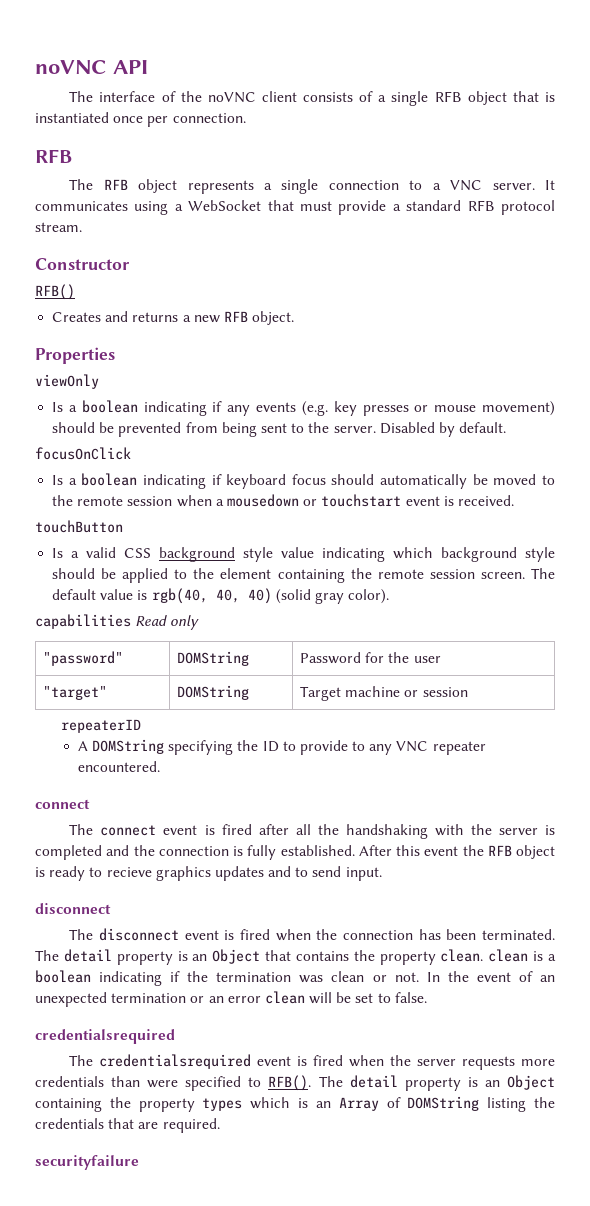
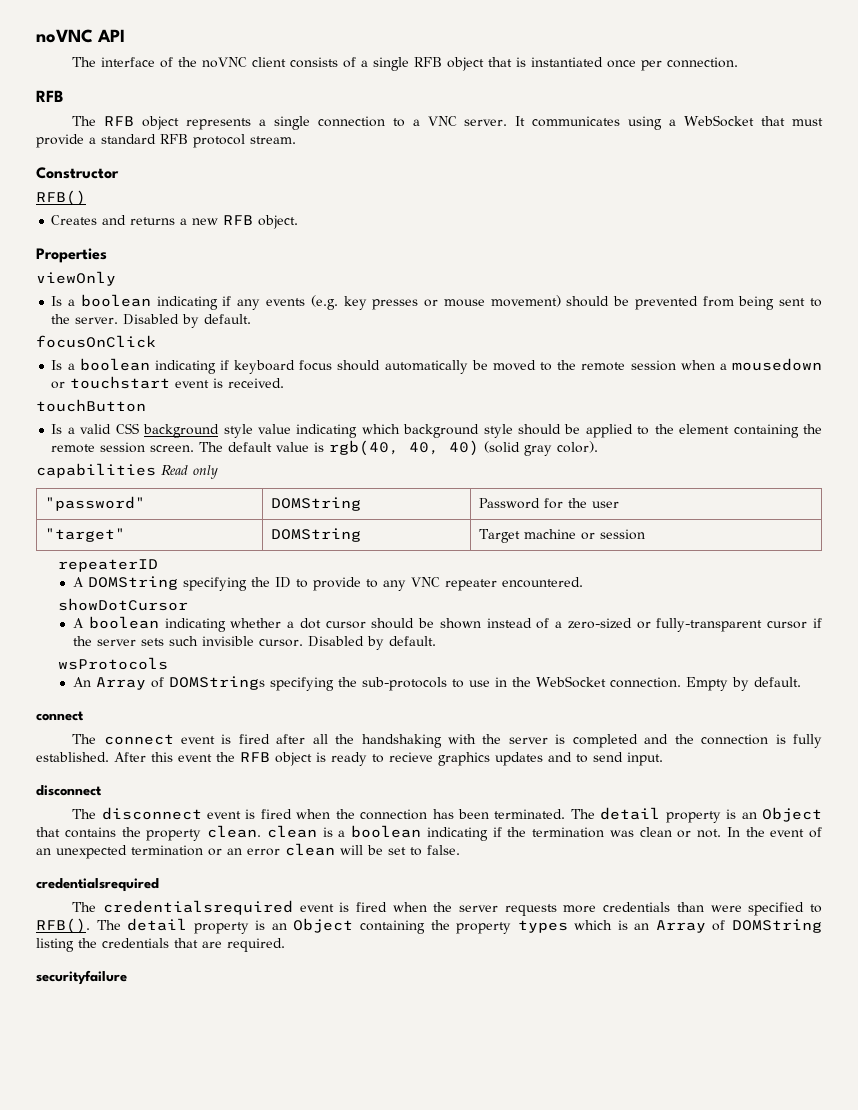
+ showDotCursor
+ A boolean indicating whether a dot cursor should be shown instead of a zero-sized or fully-transparent cursor if the server sets such invisible cursor. Disabled by default.
+ wsProtocols
+ An Array of DOMStrings specifying the sub-protocols to use in the WebSocket connection. Empty by default.

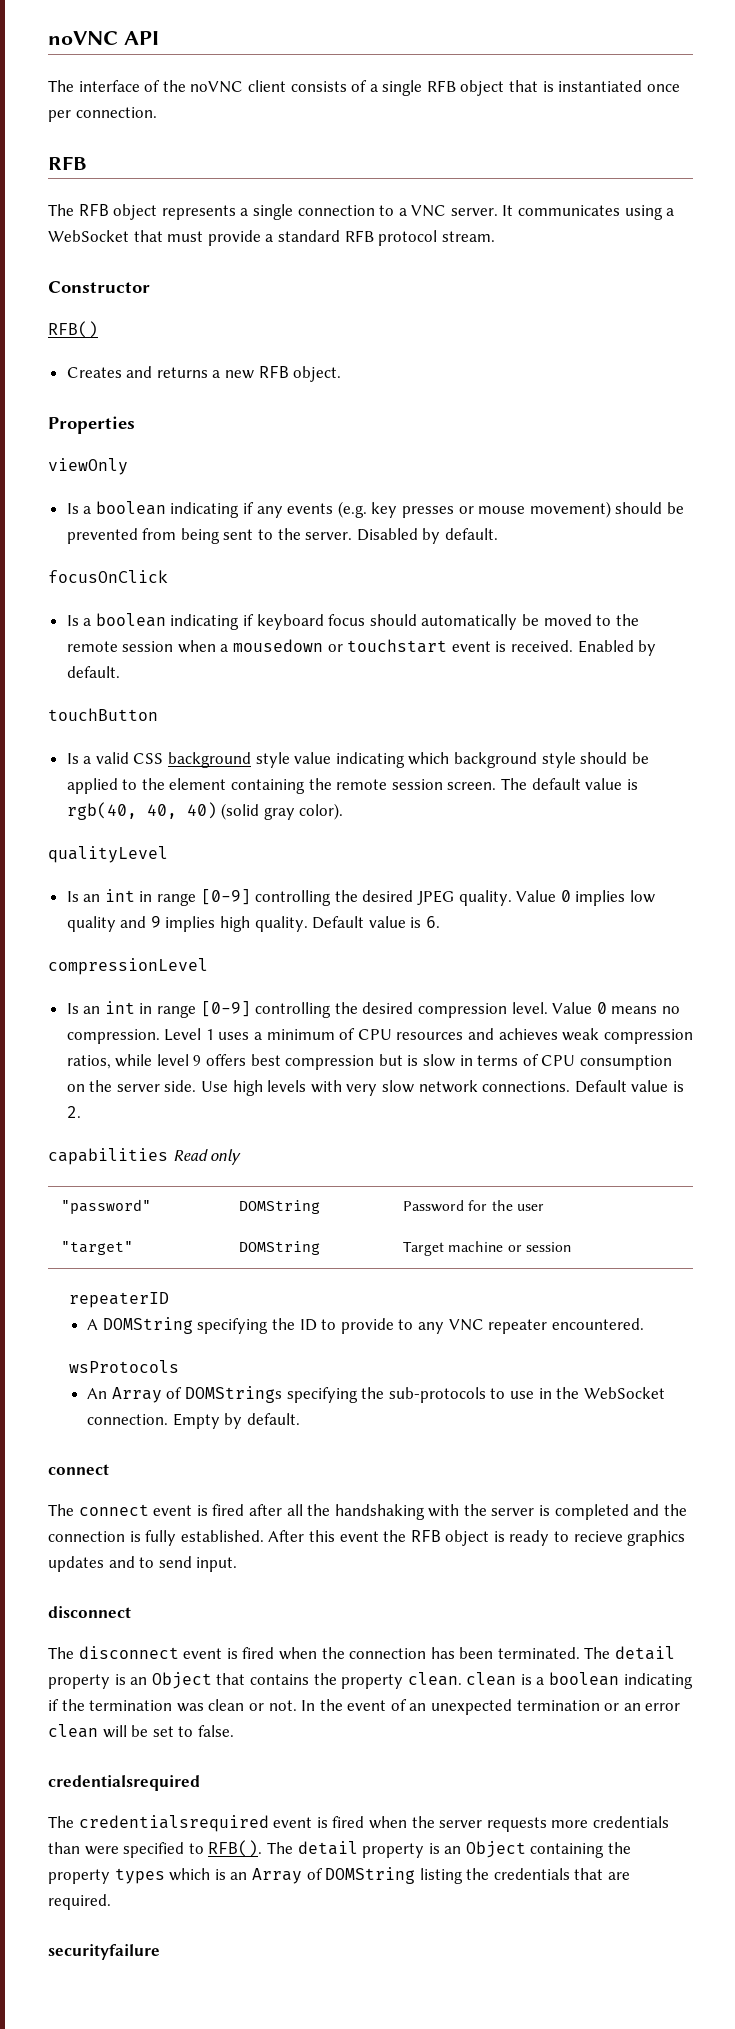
+ Enabled by default.
+ qualityLevel
+ Is an int in range [0-9] controlling the desired JPEG quality. Value 0 implies low quality and 9 implies high quality. Default value is 6.
+ compressionLevel
+ Is an int in range [0-9] controlling the desired compression level. Value 0 means no compression. Level 1 uses a minimum of CPU resources and achieves weak compression ratios, while level 9 offers best compression but is slow in terms of CPU consumption on the server side. Use high levels with very slow network connections. Default value is 2.
- showDotCursor
- A boolean indicating whether a dot cursor should be shown instead of a zero-sized or fully-transparent cursor if the server sets such invisible cursor. Disabled by default.

